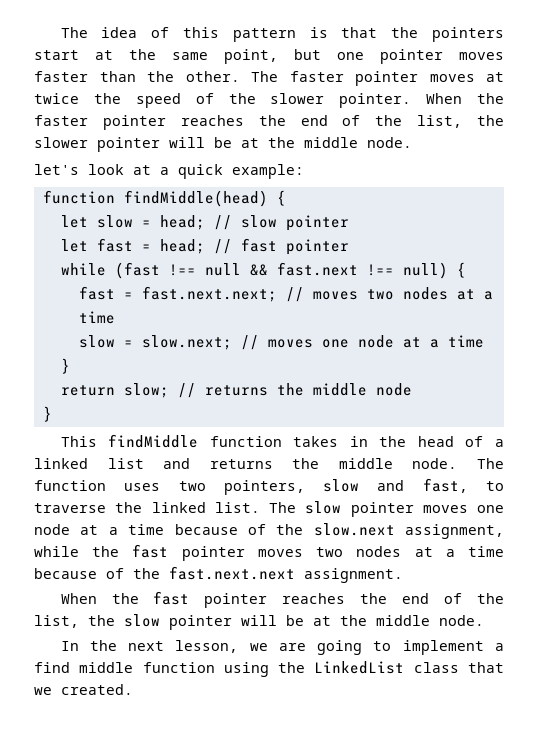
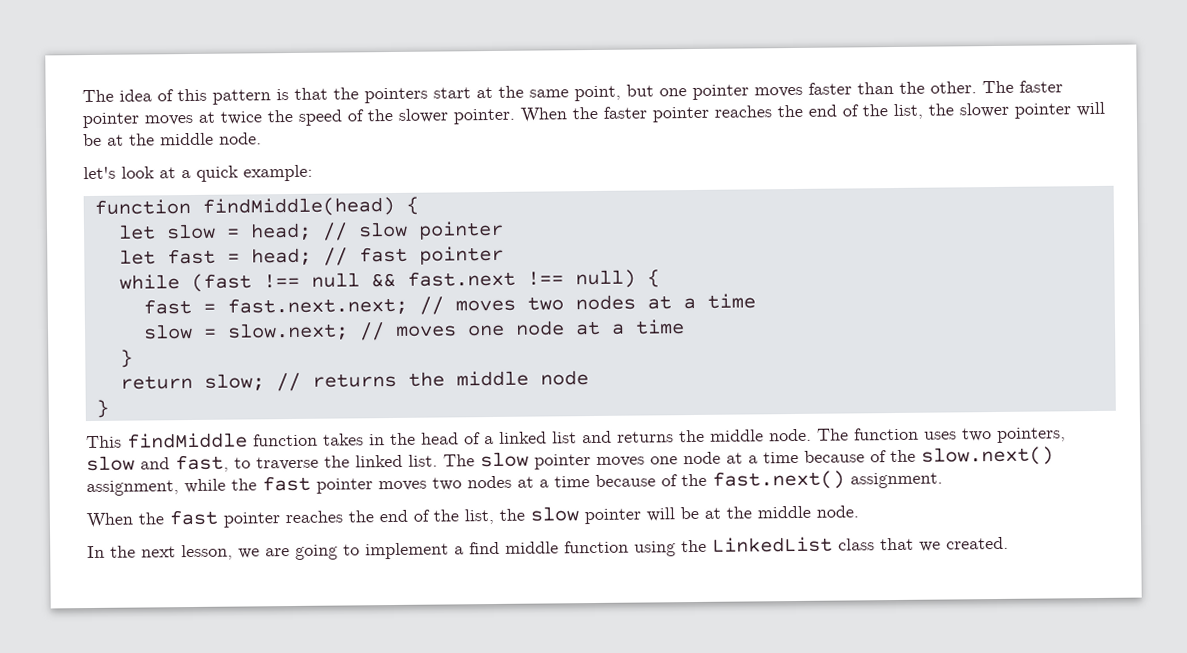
- The slow pointer moves one node at a time because of the slow.next assignment, while the fast pointer moves two nodes at a time because of the fast.next.next assignment.
+ The slow pointer moves one node at a time because of the slow.next() assignment, while the fast pointer moves two nodes at a time because of the fast.next() assignment.

